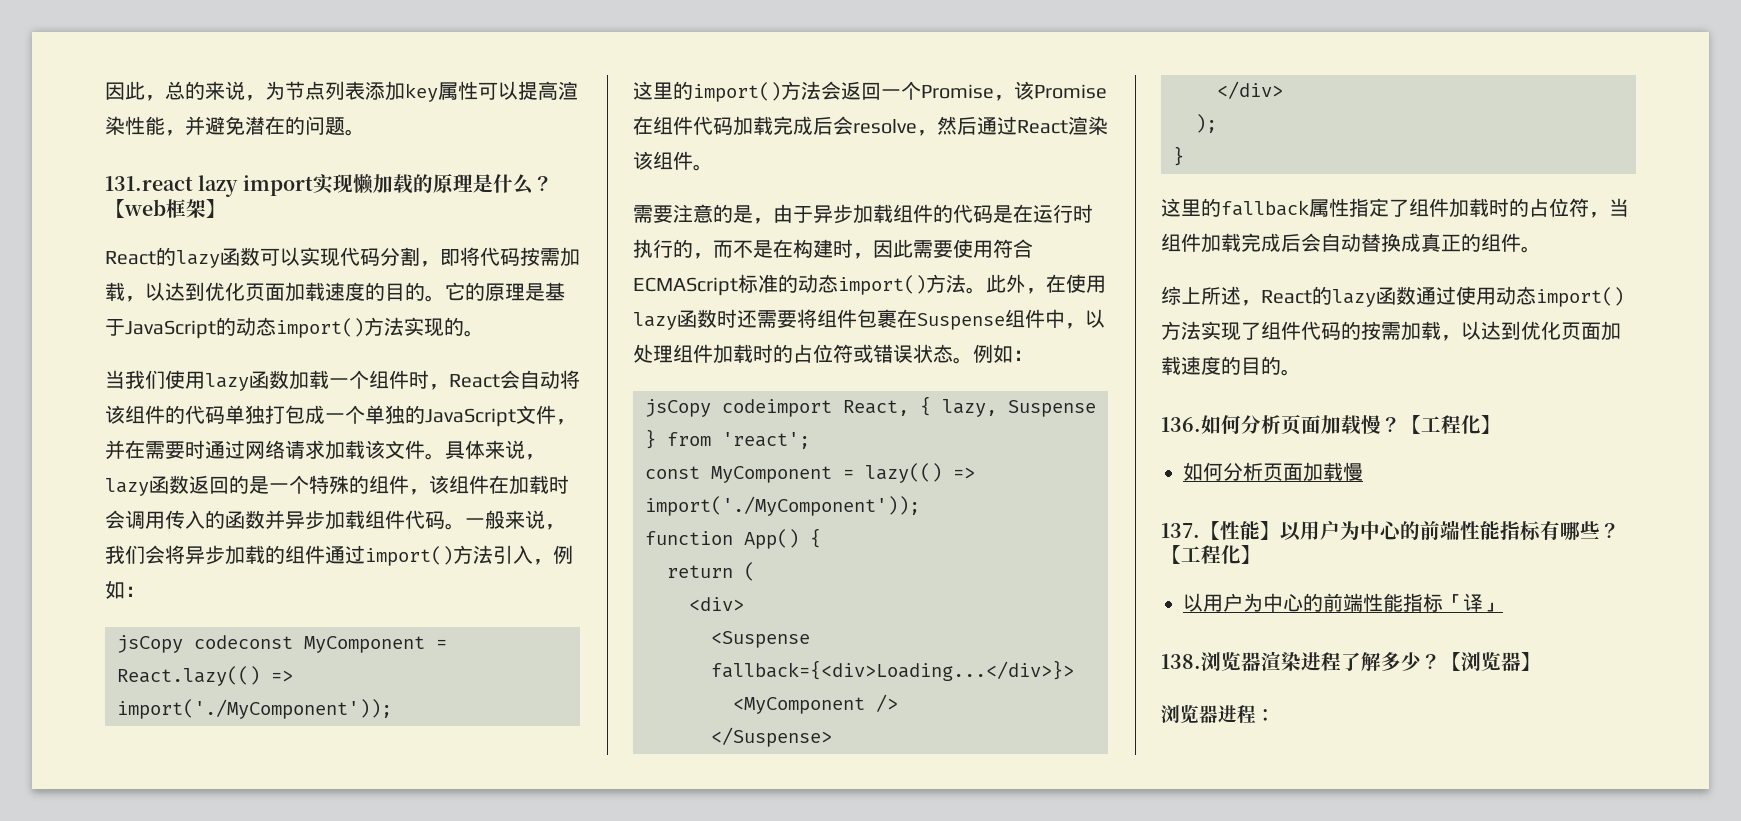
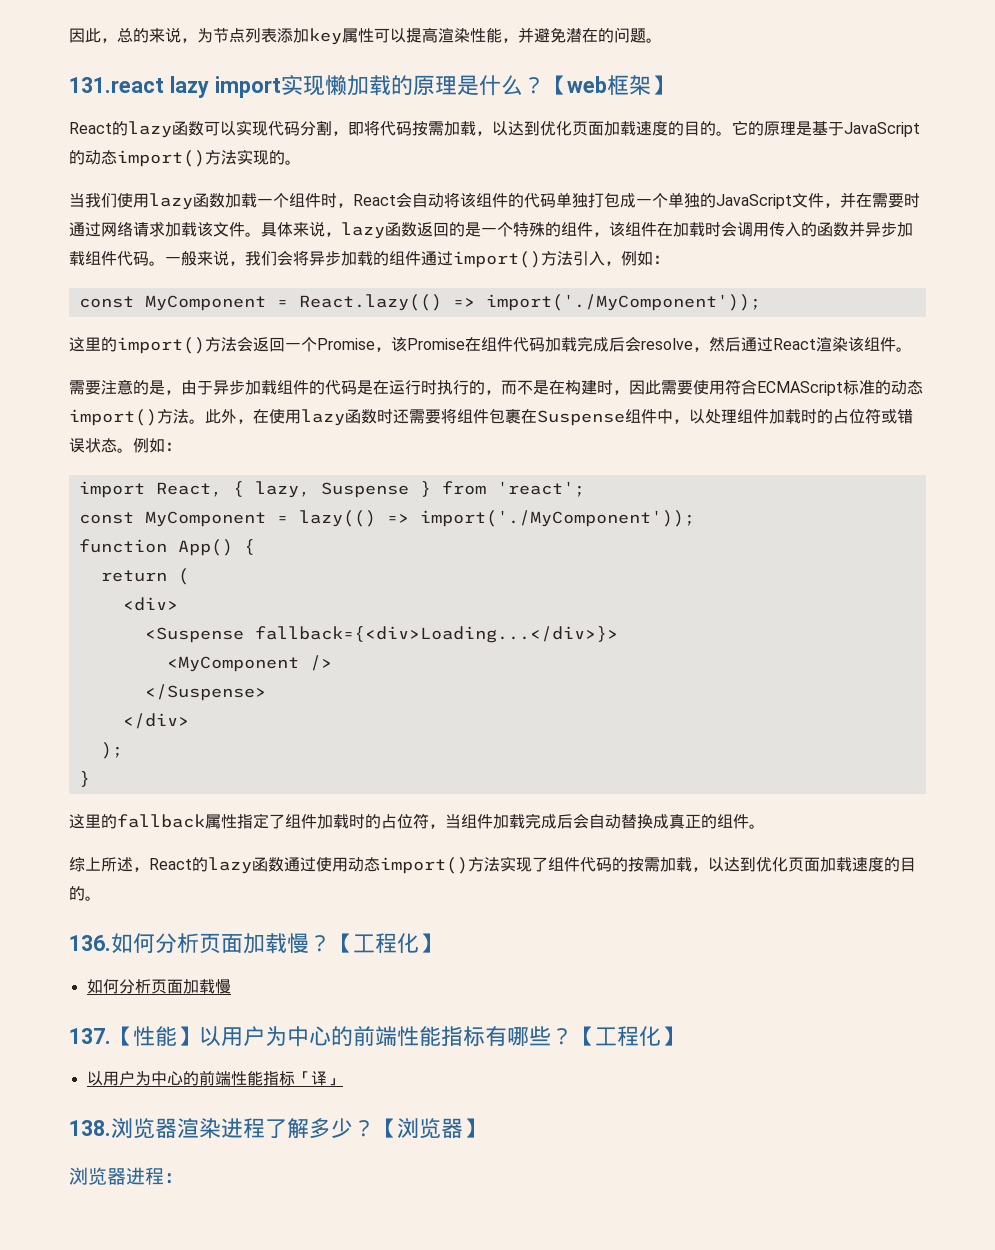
- jsCopy codeconst MyComponent = React.lazy(() => import('./MyComponent'));
+ const MyComponent = React.lazy(() => import('./MyComponent'));
- jsCopy codeimport React, { lazy, Suspense } from 'react';
+ import React, { lazy, Suspense } from 'react';

